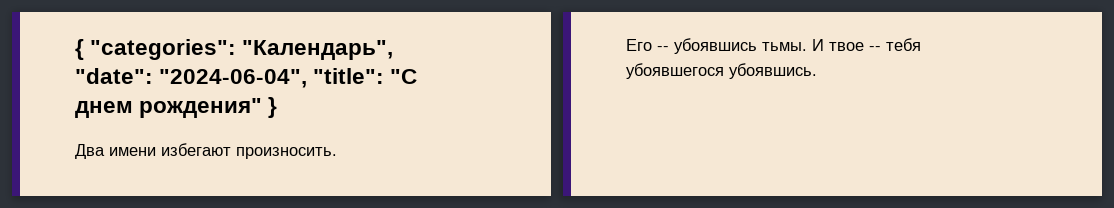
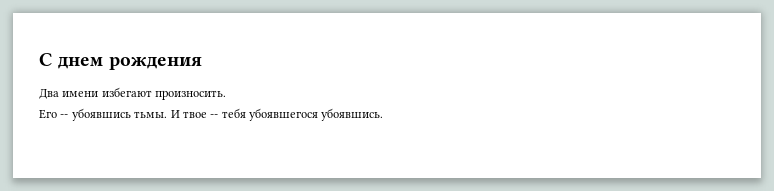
- { "categories": "Календарь", "date": "2024-06-04", "title": "С днем рождения" }
+ С днем рождения

